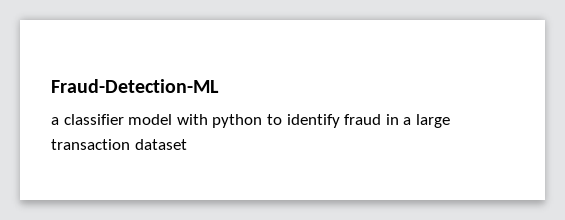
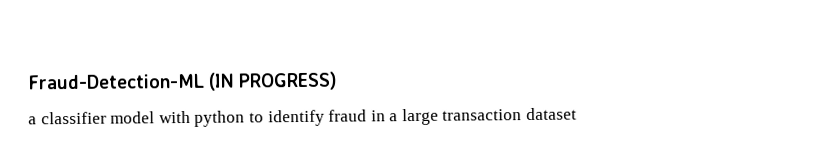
- Fraud-Detection-ML
+ Fraud-Detection-ML (IN PROGRESS)

